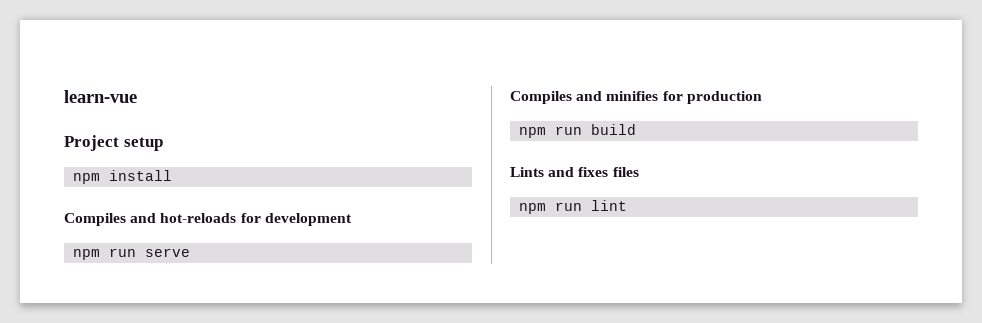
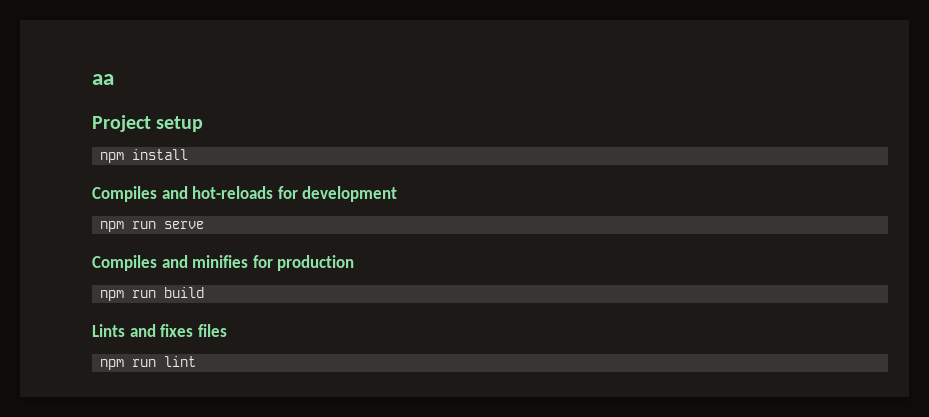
- learn-vue
+ aa

